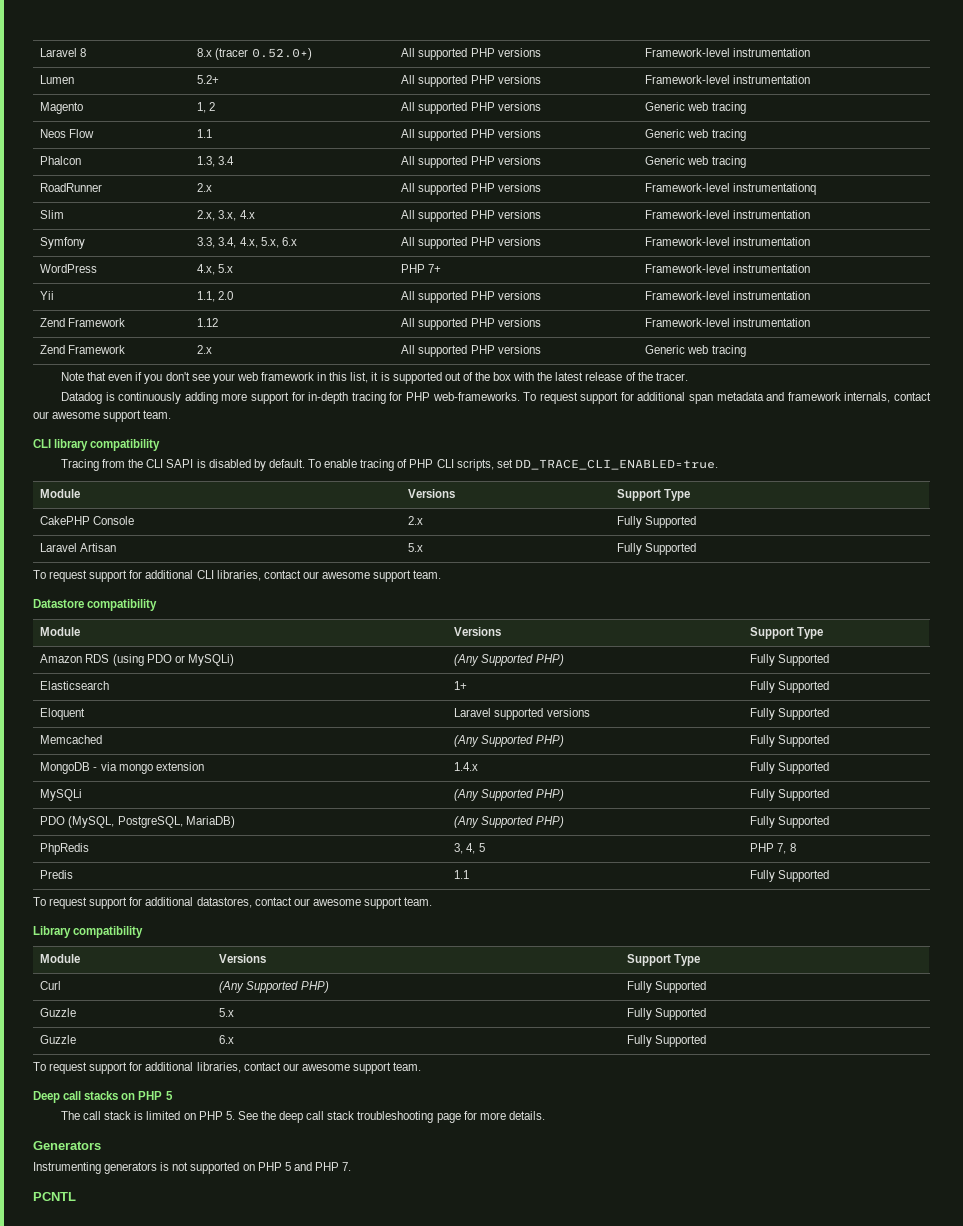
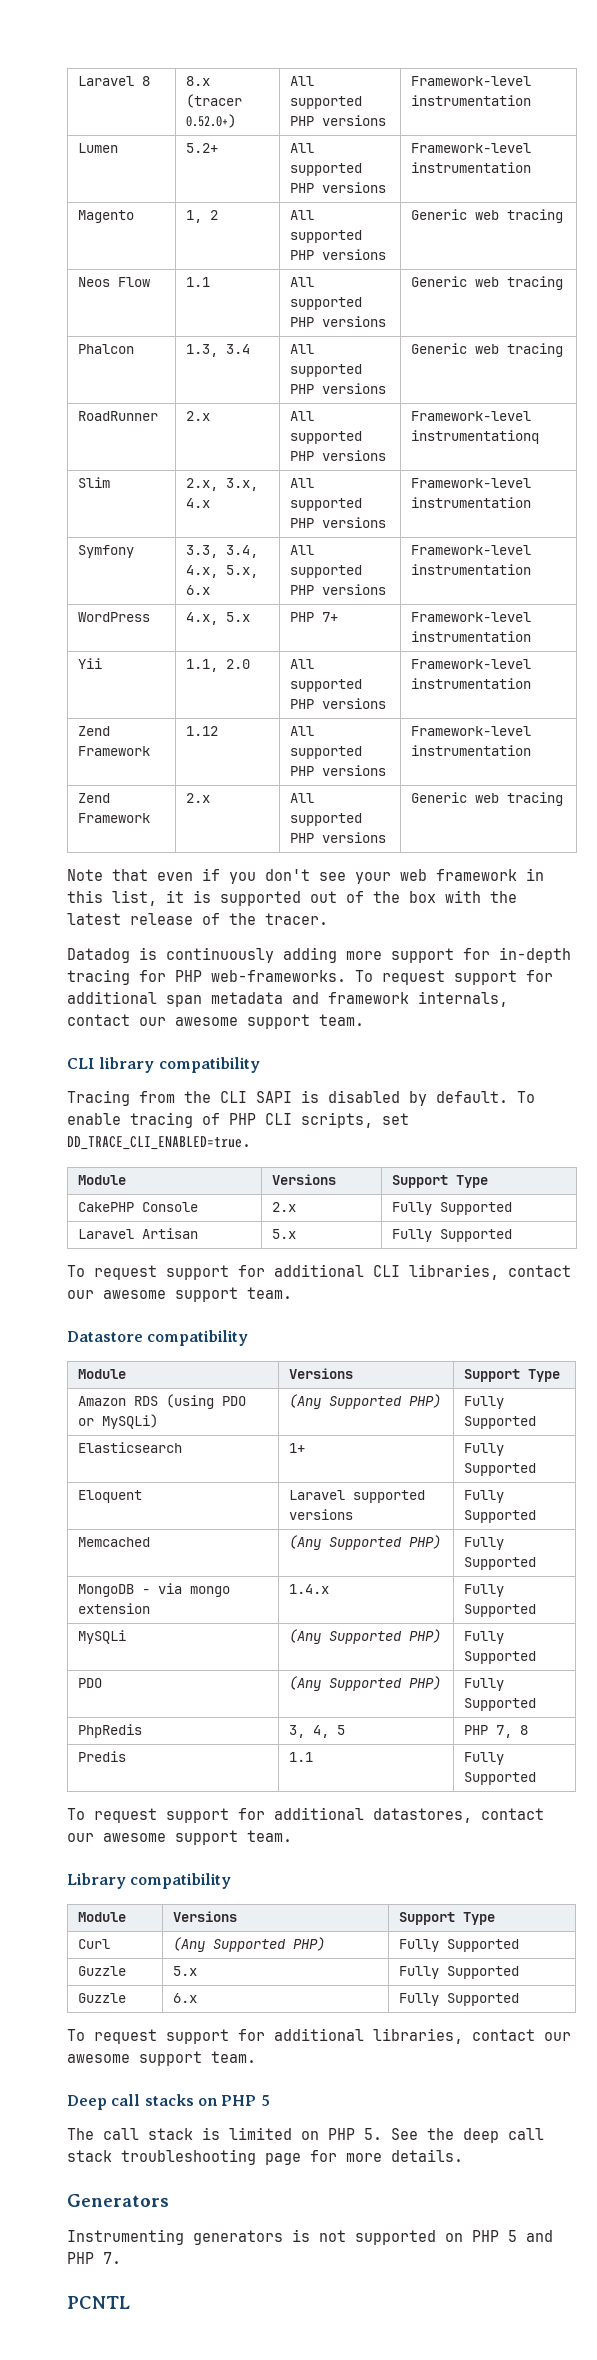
- PDO (MySQL, PostgreSQL, MariaDB) | (Any Supported PHP) | Fully Supported
+ PDO | (Any Supported PHP) | Fully Supported

